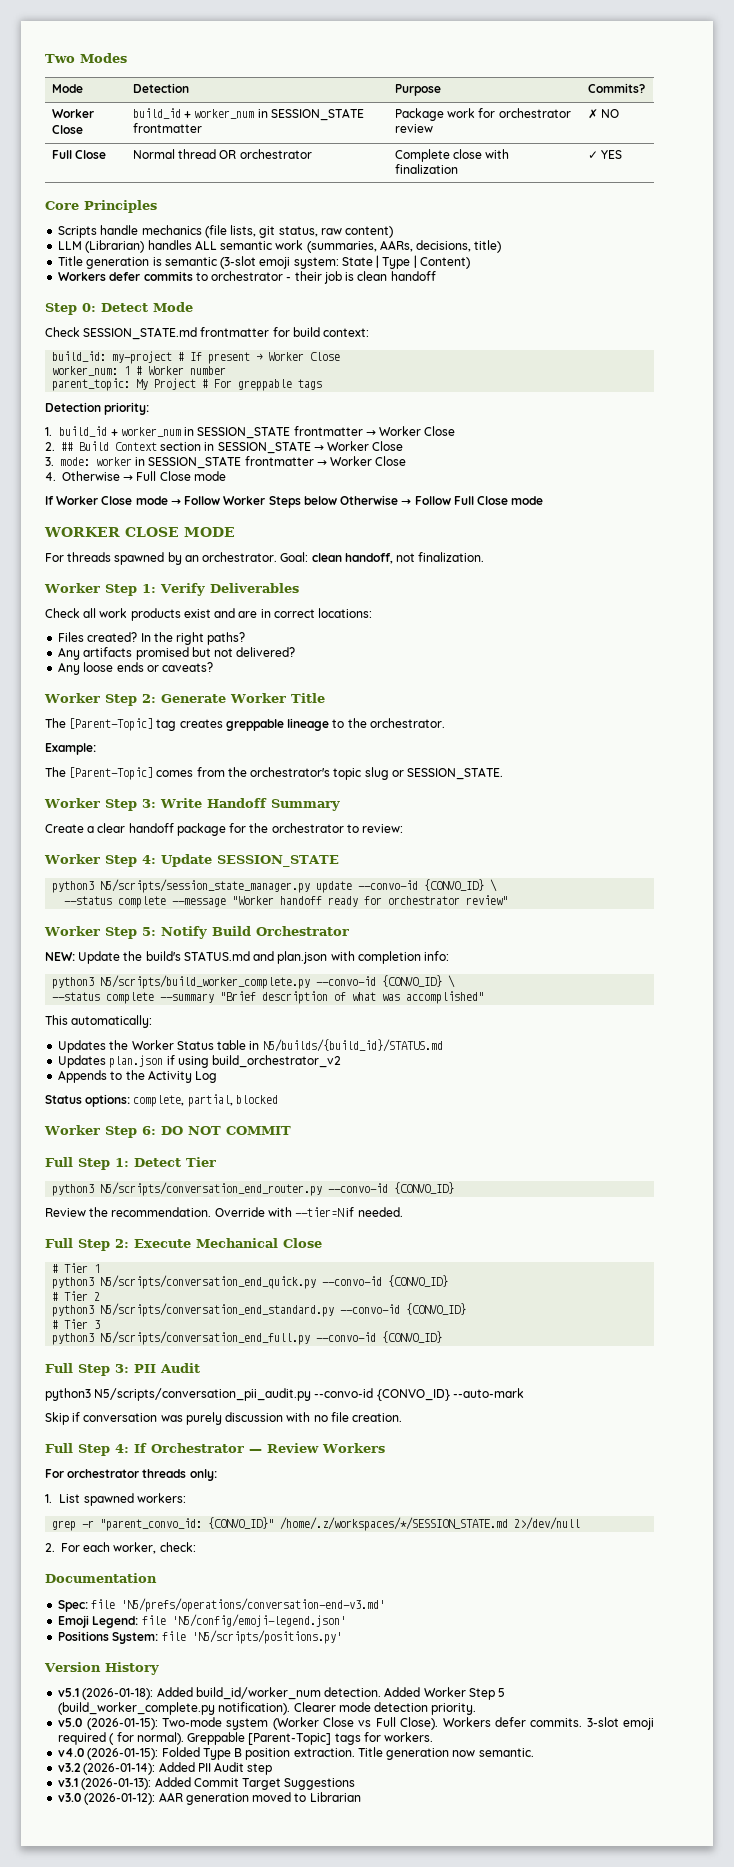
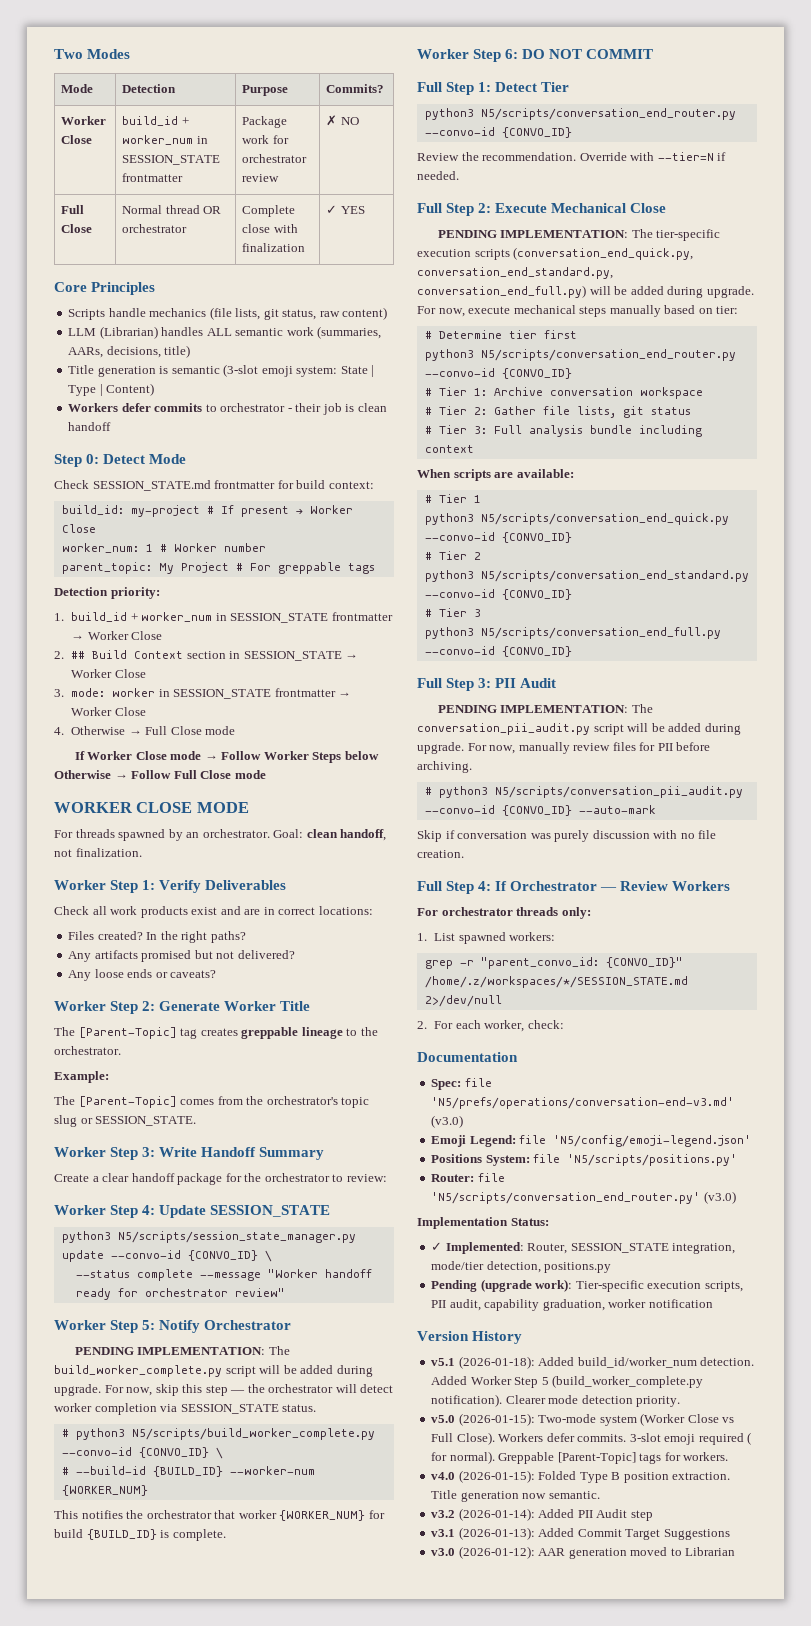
- Worker Step 5: Notify Build Orchestrator
+ Worker Step 5: Notify Orchestrator
- NEW: Update the build's STATUS.md and plan.json with completion info:
- python3 N5/scripts/build_worker_complete.py --convo-id {CONVO_ID} \
+ PENDING IMPLEMENTATION: The build_worker_complete.py script will be added during upgrade. For now, skip this step — the orchestrator will detect worker completion via SESSION_STATE status.
+ # python3 N5/scripts/build_worker_complete.py --convo-id {CONVO_ID} \
- --status complete --summary "Brief description of what was accomplished"
- This automatically:
- Updates the Worker Status table in N5/builds/{build_id}/STATUS.md
- Updates plan.json if using build_orchestrator_v2
- Appends to the Activity Log
- Status options: complete, partial, blocked
+ # --build-id {BUILD_ID} --worker-num {WORKER_NUM}
+ This notifies the orchestrator that worker {WORKER_NUM} for build {BUILD_ID} is complete.
+ PENDING IMPLEMENTATION: The tier-specific execution scripts (conversation_end_quick.py, conversation_end_standard.py, conversation_end_full.py) will be added during upgrade. For now, execute mechanical steps manually based on tier:
+ # Determine tier first
+ python3 N5/scripts/conversation_end_router.py --convo-id {CONVO_ID}
+ # Tier 1: Archive conversation workspace
+ # Tier 2: Gather file lists, git status
+ # Tier 3: Full analysis bundle including context
+ When scripts are available:
- python3 N5/scripts/conversation_pii_audit.py --convo-id {CONVO_ID} --auto-mark
+ PENDING IMPLEMENTATION: The conversation_pii_audit.py script will be added during upgrade. For now, manually review files for PII before archiving.
+ # python3 N5/scripts/conversation_pii_audit.py --convo-id {CONVO_ID} --auto-mark
- Spec: file 'N5/prefs/operations/conversation-end-v3.md'
+ Spec: file 'N5/prefs/operations/conversation-end-v3.md' (v3.0)
+ Router: file 'N5/scripts/conversation_end_router.py' (v3.0)
+ Implementation Status:
+ ✓ Implemented: Router, SESSION_STATE integration, mode/tier detection, positions.py
+ Pending (upgrade work): Tier-specific execution scripts, PII audit, capability graduation, worker notification

